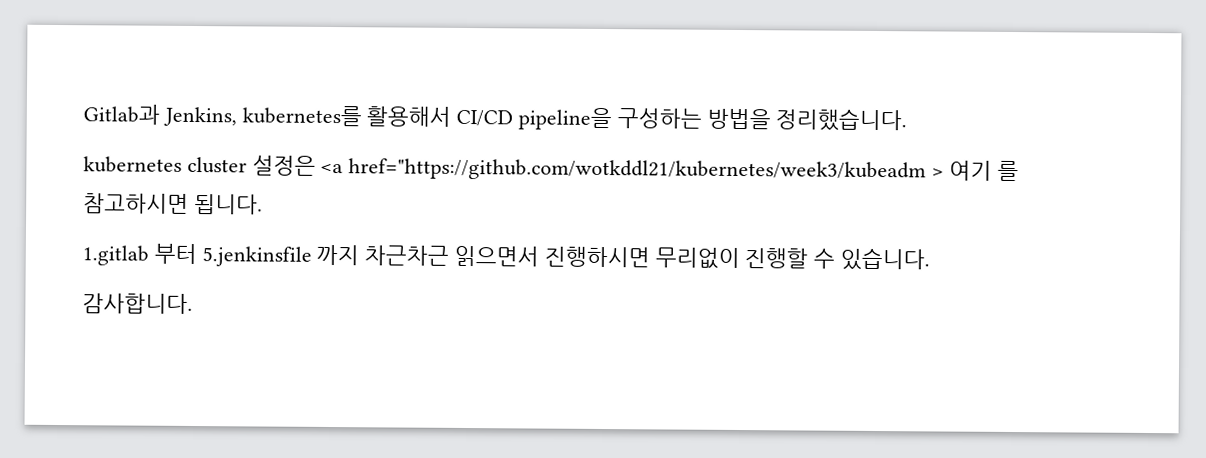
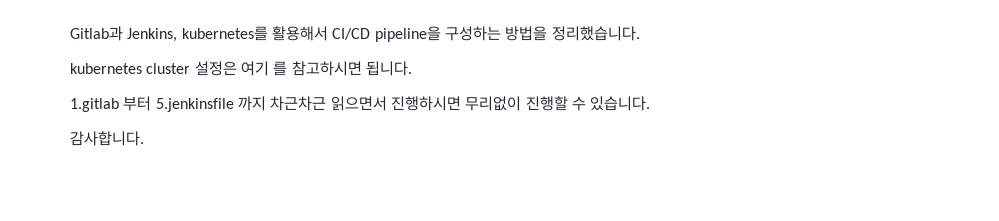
- kubernetes cluster 설정은 <a href="https://github.com/wotkddl21/kubernetes/week3/kubeadm > 여기 를 참고하시면 됩니다.
+ kubernetes cluster 설정은 여기 를 참고하시면 됩니다.

